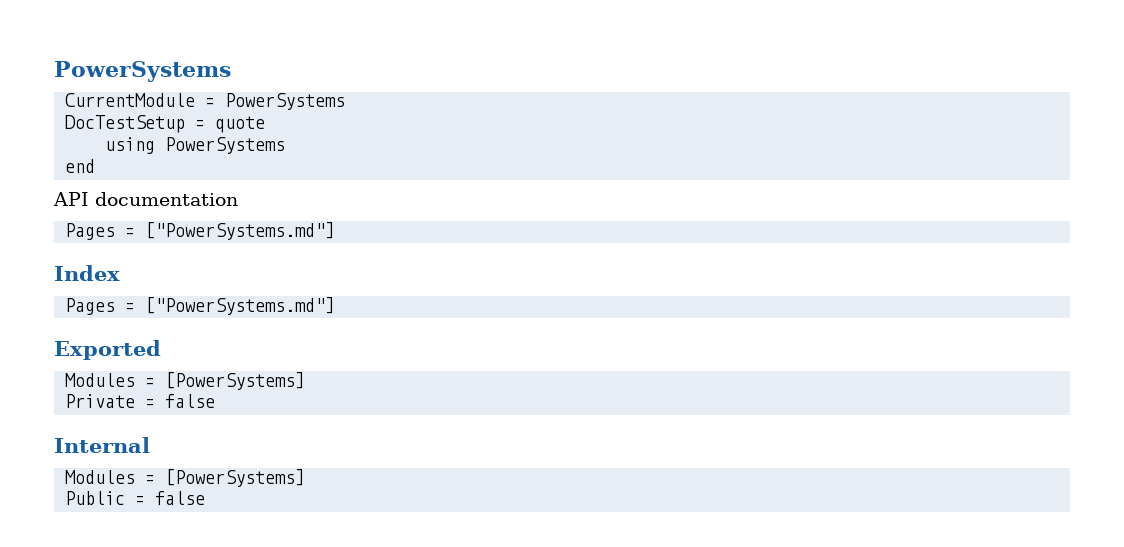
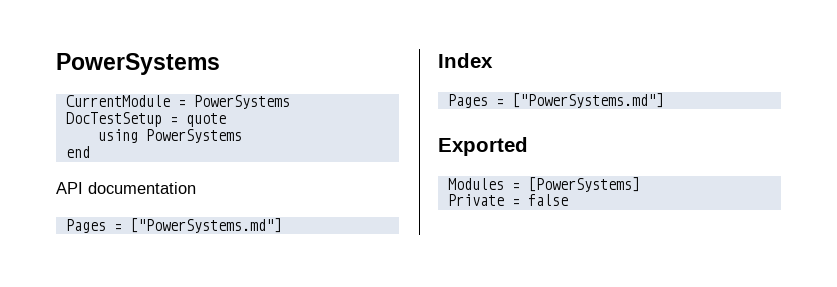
- Internal
- Modules = [PowerSystems]
- Public = false

